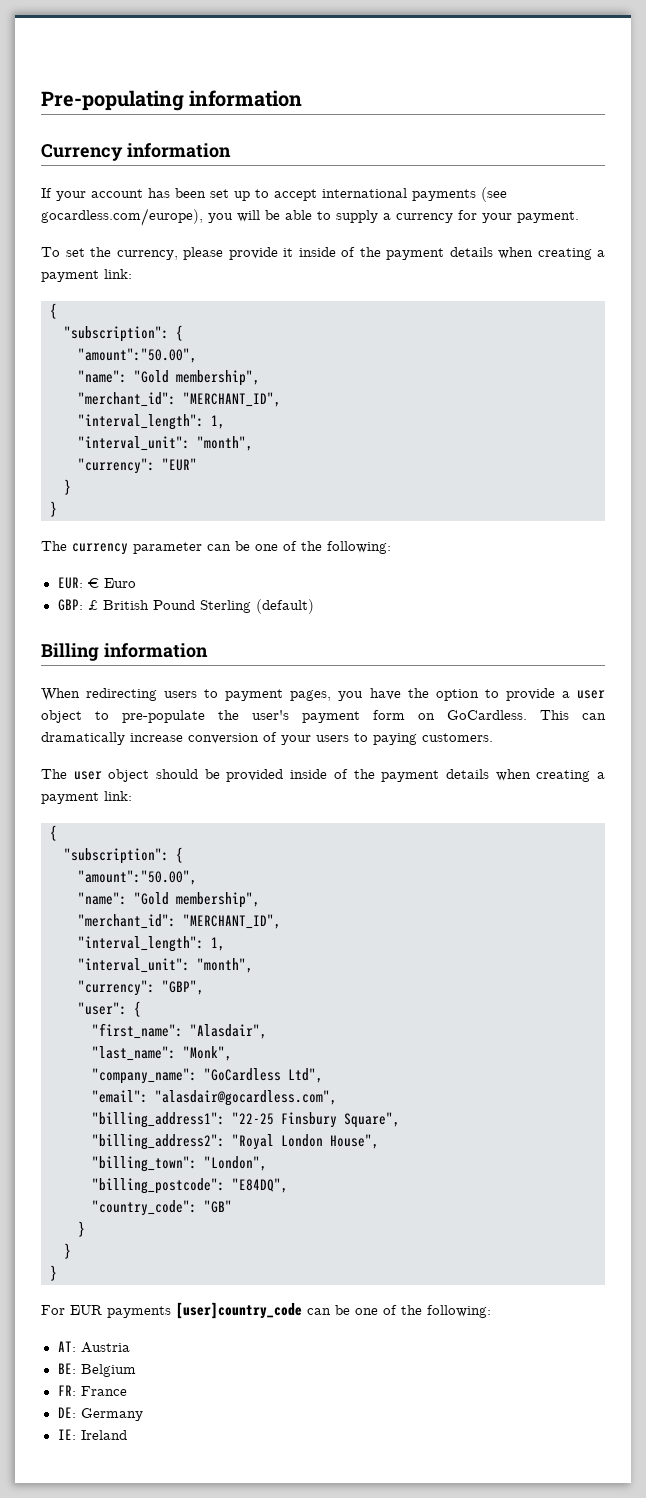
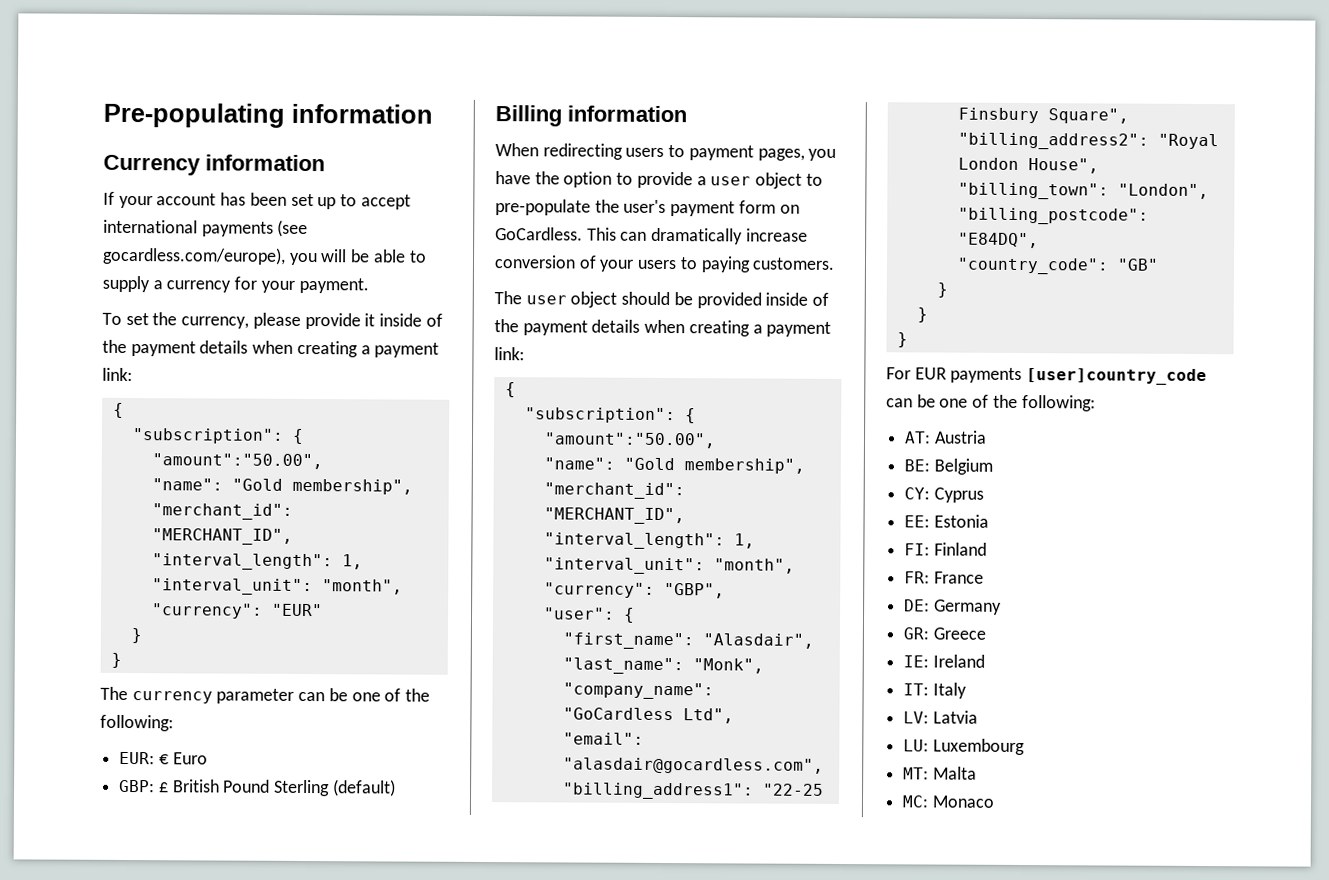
+ CY: Cyprus
+ EE: Estonia
+ FI: Finland
+ GR: Greece
+ IT: Italy
+ LV: Latvia
+ LU: Luxembourg
+ MT: Malta
+ MC: Monaco

